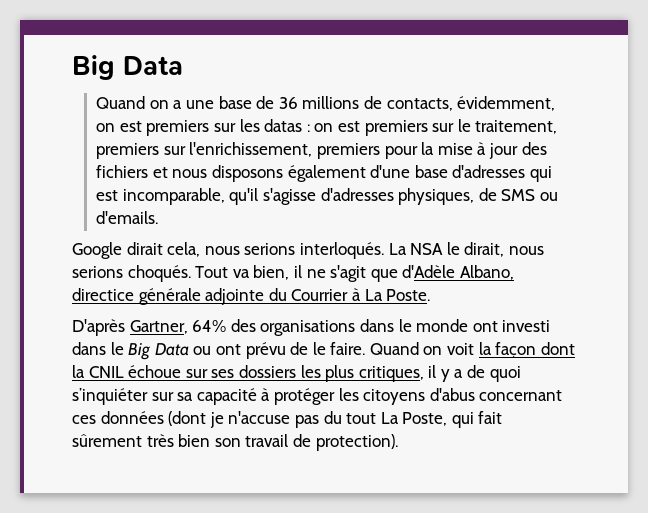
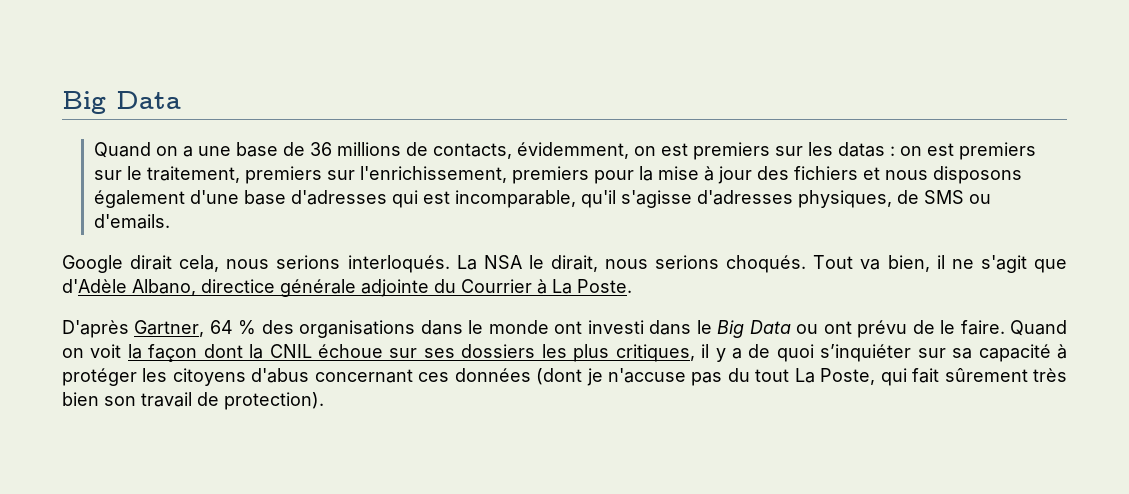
- D'après Gartner, 64% des organisations dans le monde ont investi dans le Big Data ou ont prévu de le faire.
+ D'après Gartner, 64 % des organisations dans le monde ont investi dans le Big Data ou ont prévu de le faire.

